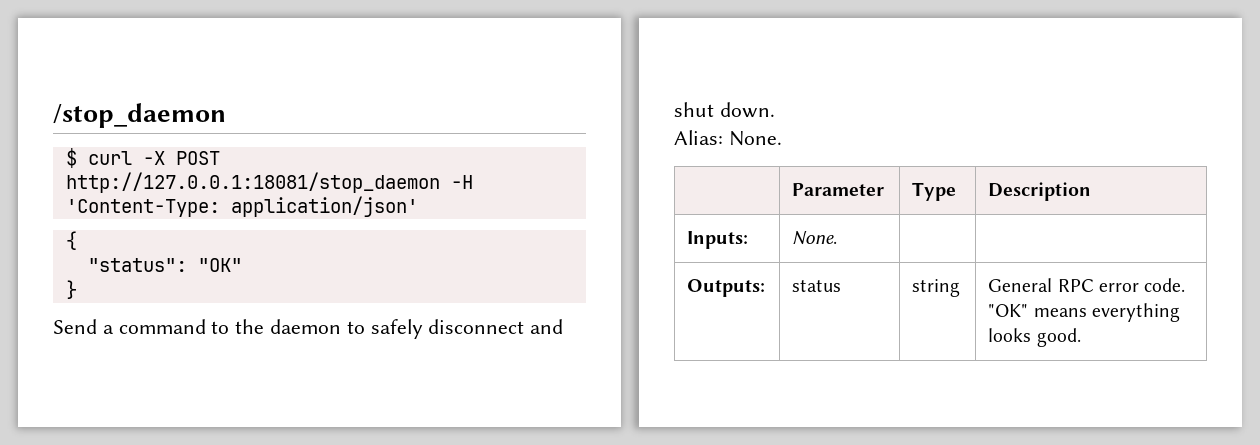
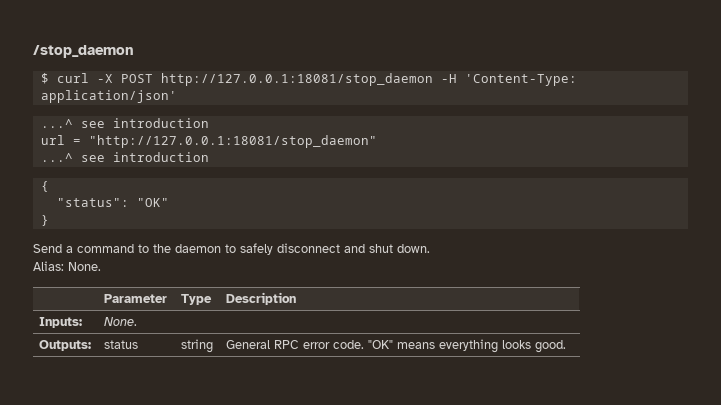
  $ curl -X POST http://127.0.0.1:18081/stop_daemon -H 'Content-Type: application/json'
+ ...^ see introduction
+ url = "http://127.0.0.1:18081/stop_daemon"
+ ...^ see introduction

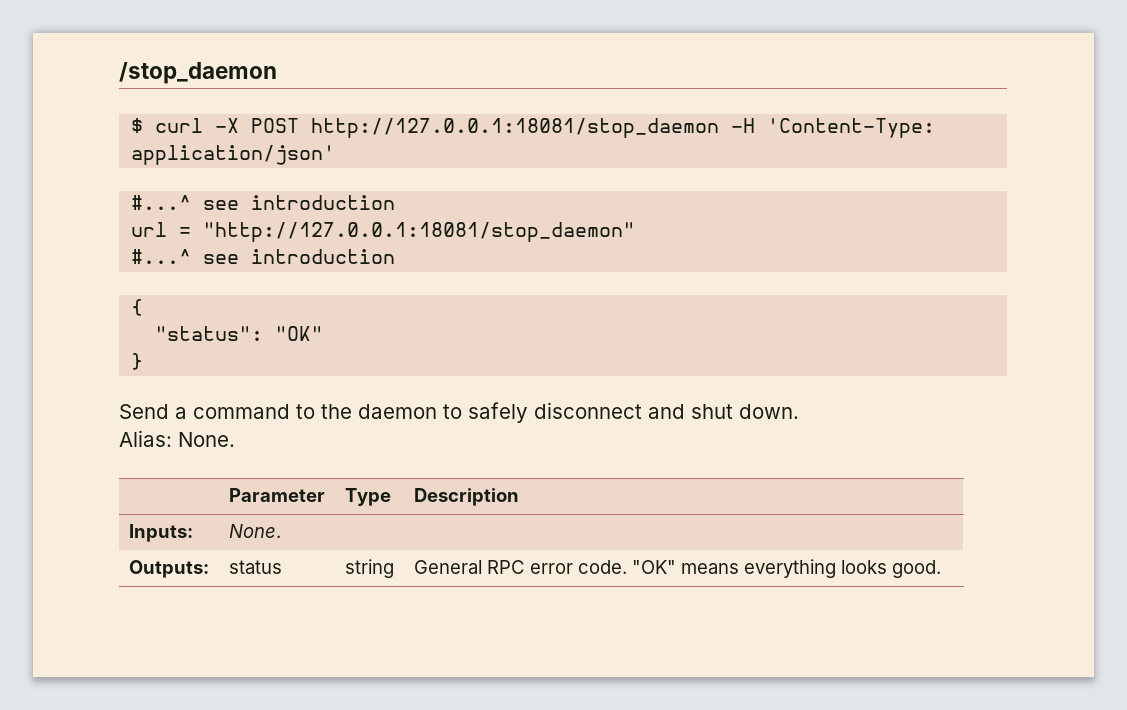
  $ curl -X POST http://127.0.0.1:18081/stop_daemon -H 'Content-Type: application/json'
- ...^ see introduction
+ #...^ see introduction
  url = "http://127.0.0.1:18081/stop_daemon"
- ...^ see introduction
+ #...^ see introduction

